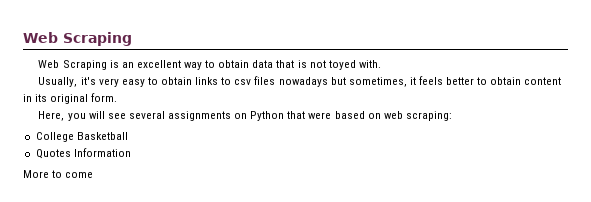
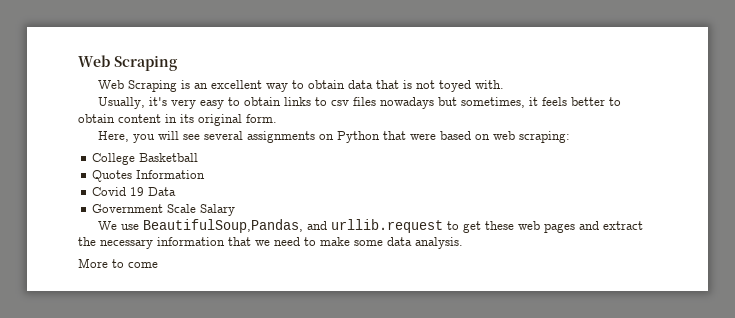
+ Covid 19 Data
+ Government Scale Salary
+ We use BeautifulSoup,Pandas, and urllib.request to get these web pages and extract the necessary information that we need to make some data analysis.

